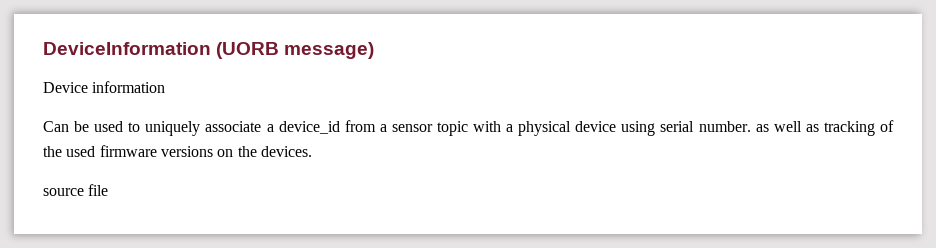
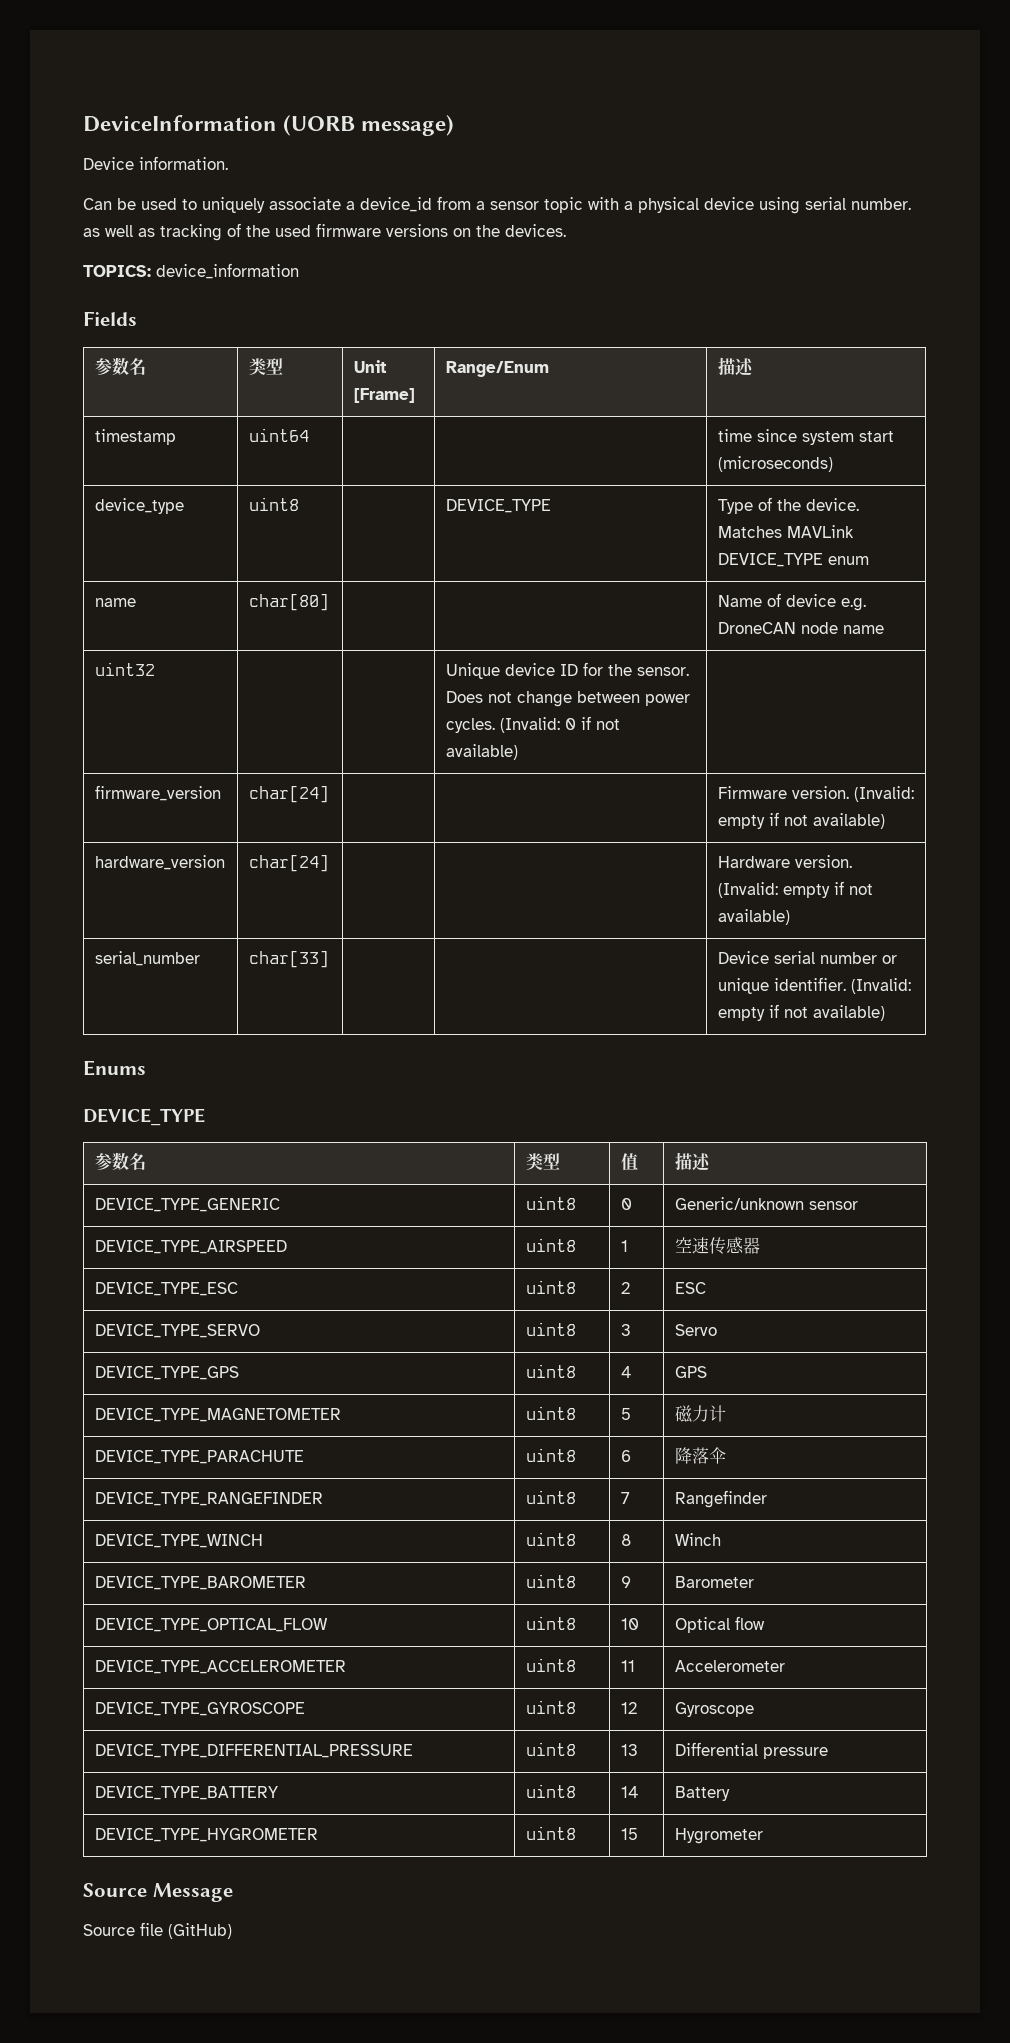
- Device information
+ Device information.
- source file
+ TOPICS: device_information
+ Fields
+ 参数名 | 类型 | Unit [Frame] | Range/Enum | 描述
+ timestamp | uint64 | | | time since system start (microseconds)
+ device_type | uint8 | | DEVICE_TYPE | Type of the device. Matches MAVLink DEVICE_TYPE enum
+ name | char[80] | | | Name of device e.g. DroneCAN node name
+ uint32 | | | Unique device ID for the sensor. Does not change between power cycles. (Invalid: 0 if not available) |
+ firmware_version | char[24] | | | Firmware version. (Invalid: empty if not available)
+ hardware_version | char[24] | | | Hardware version. (Invalid: empty if not available)
+ serial_number | char[33] | | | Device serial number or unique identifier. (Invalid: empty if not available)
+ Enums
+ DEVICE_TYPE
+ 参数名 | 类型 | 值 | 描述
+ DEVICE_TYPE_GENERIC | uint8 | 0 | Generic/unknown sensor
+ DEVICE_TYPE_AIRSPEED | uint8 | 1 | 空速传感器
+ DEVICE_TYPE_ESC | uint8 | 2 | ESC
+ DEVICE_TYPE_SERVO | uint8 | 3 | Servo
+ DEVICE_TYPE_GPS | uint8 | 4 | GPS
+ DEVICE_TYPE_MAGNETOMETER | uint8 | 5 | 磁力计
+ DEVICE_TYPE_PARACHUTE | uint8 | 6 | 降落伞
+ DEVICE_TYPE_RANGEFINDER | uint8 | 7 | Rangefinder
+ DEVICE_TYPE_WINCH | uint8 | 8 | Winch
+ DEVICE_TYPE_BAROMETER | uint8 | 9 | Barometer
+ DEVICE_TYPE_OPTICAL_FLOW | uint8 | 10 | Optical flow
+ DEVICE_TYPE_ACCELEROMETER | uint8 | 11 | Accelerometer
+ DEVICE_TYPE_GYROSCOPE | uint8 | 12 | Gyroscope
+ DEVICE_TYPE_DIFFERENTIAL_PRESSURE | uint8 | 13 | Differential pressure
+ DEVICE_TYPE_BATTERY | uint8 | 14 | Battery
+ DEVICE_TYPE_HYGROMETER | uint8 | 15 | Hygrometer
+ Source Message
+ Source file (GitHub)

